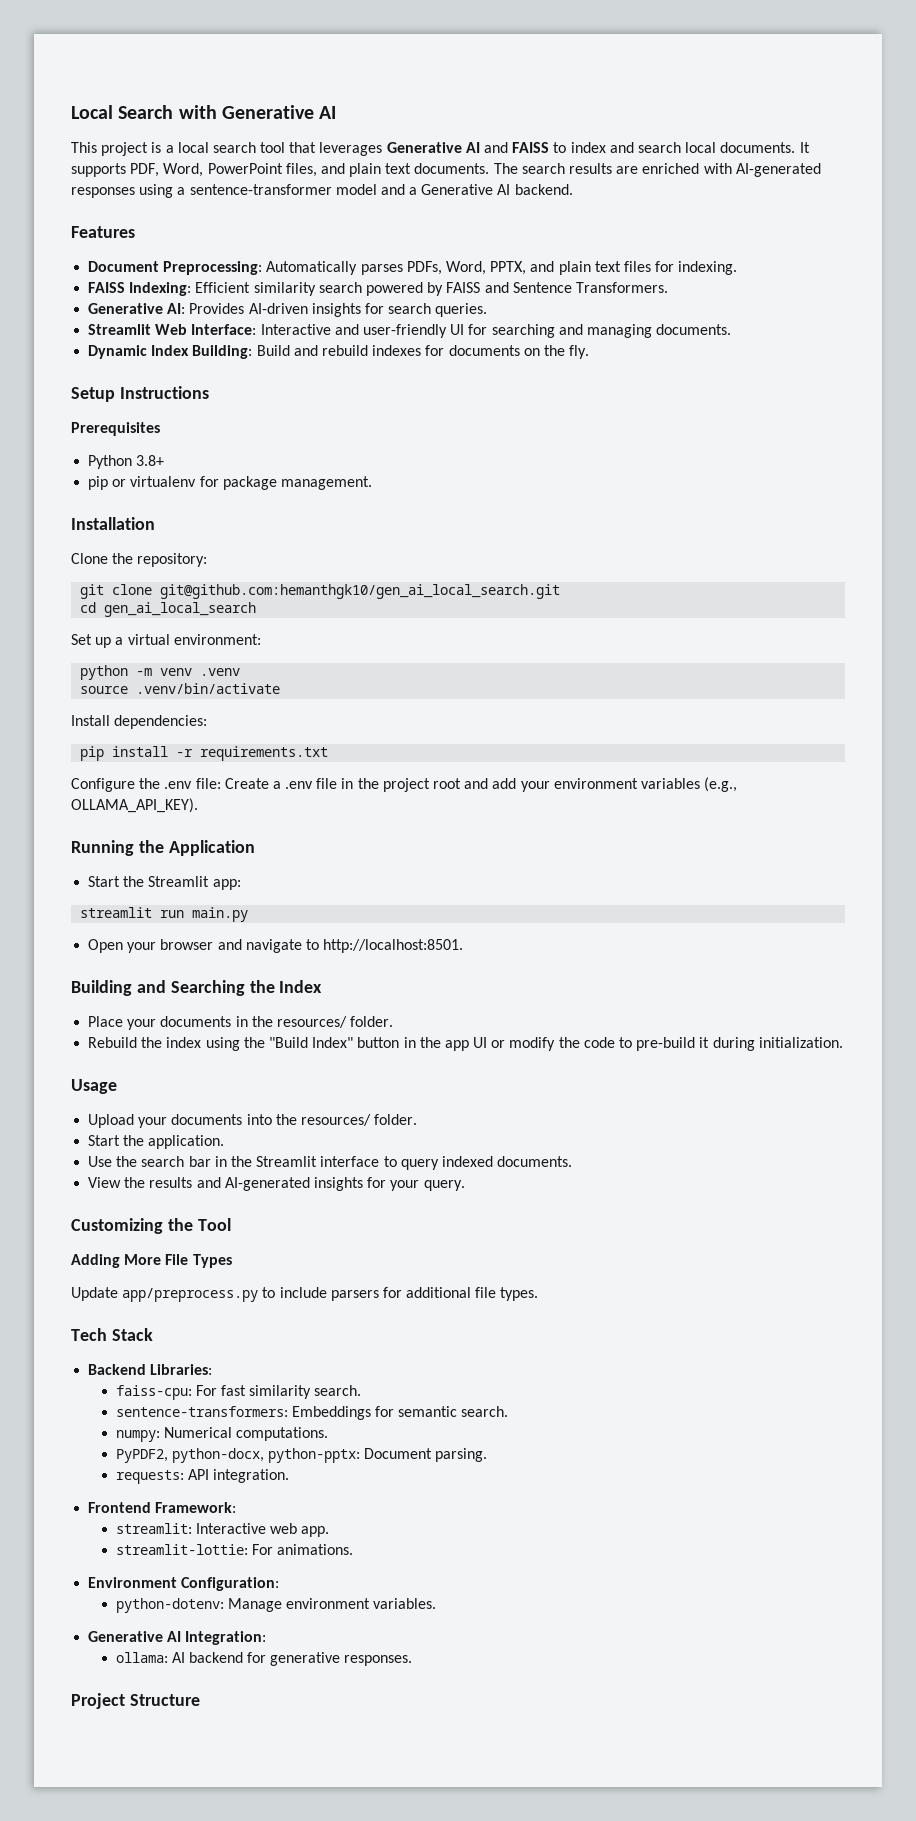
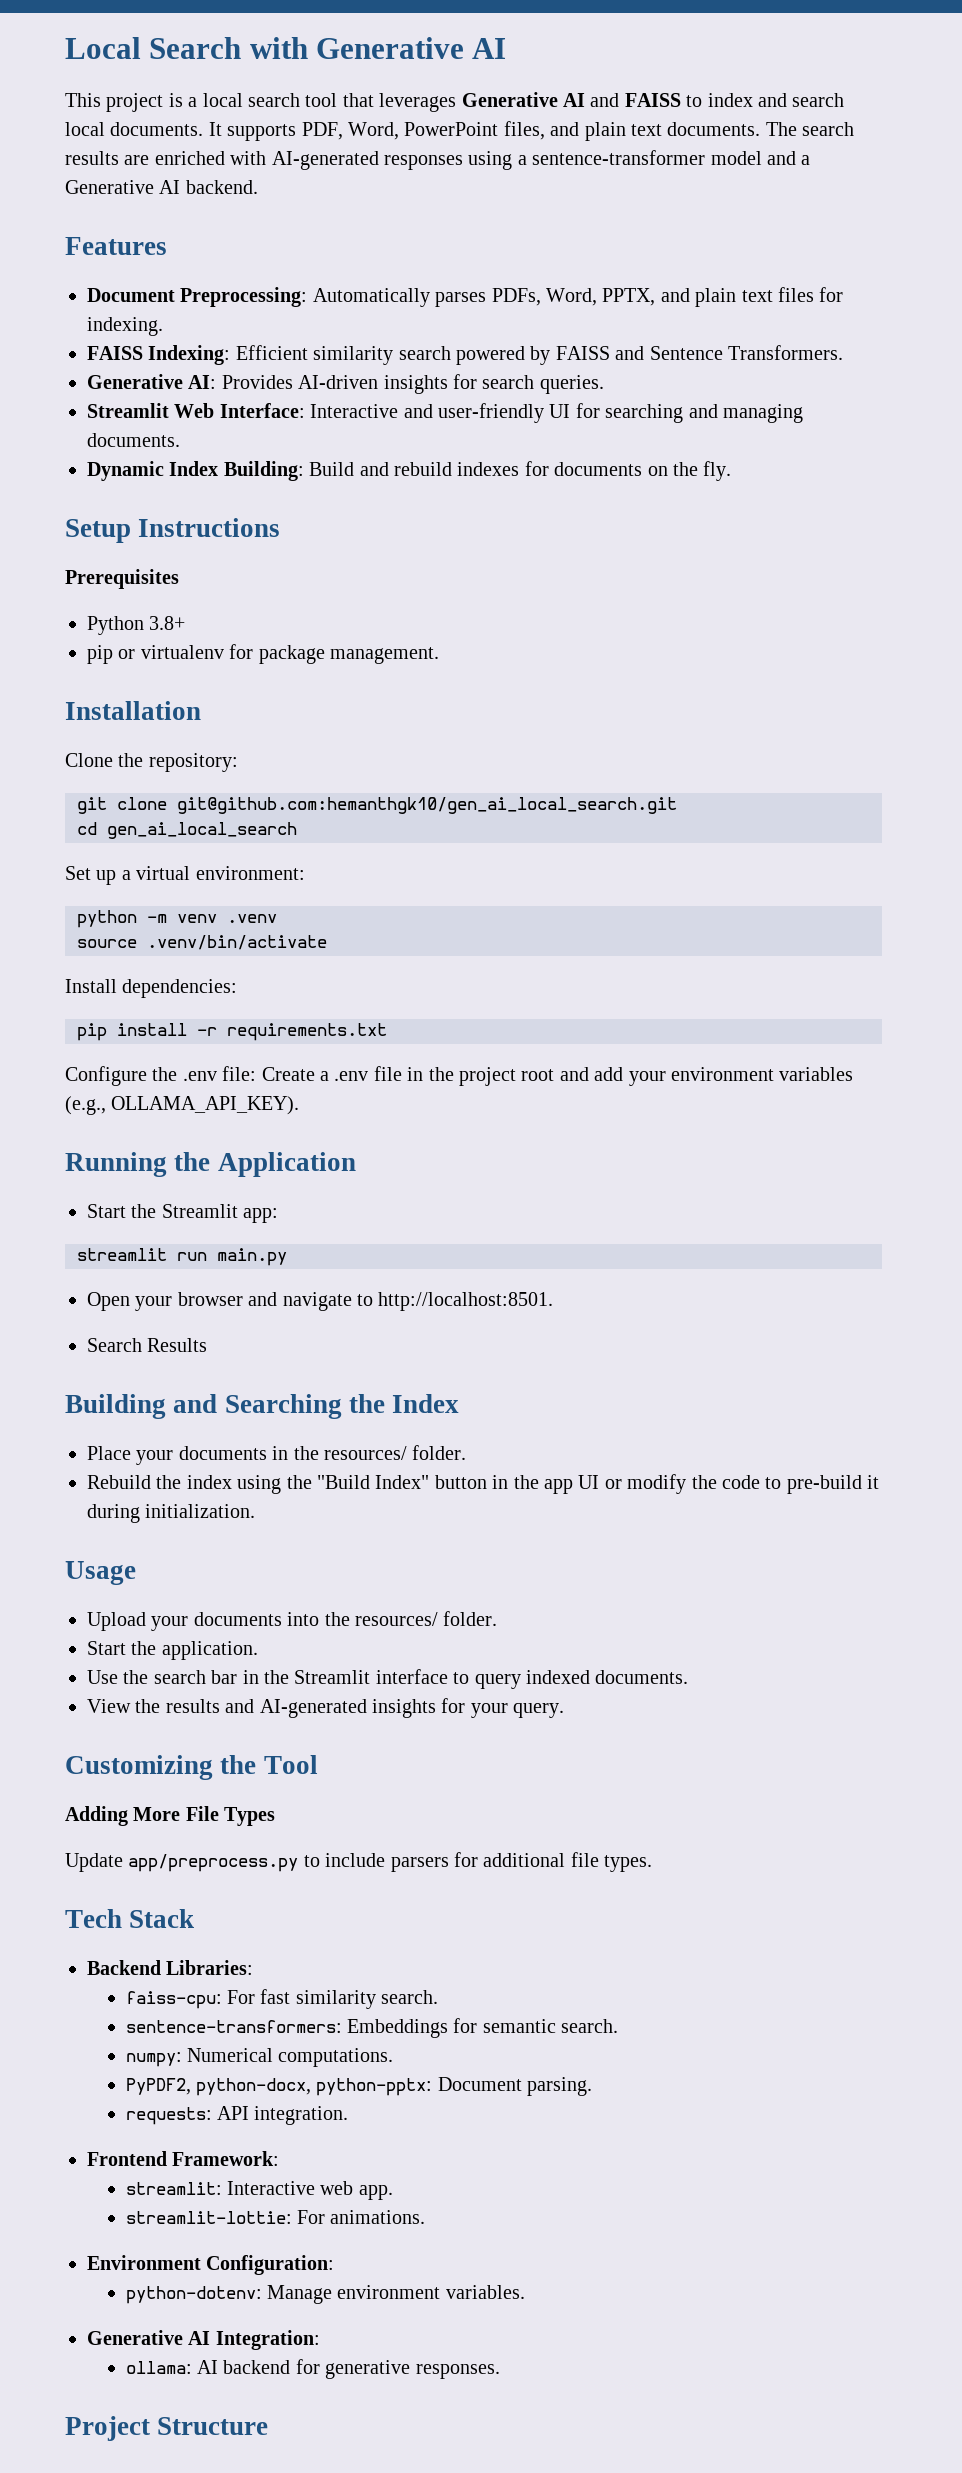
+ Search Results

